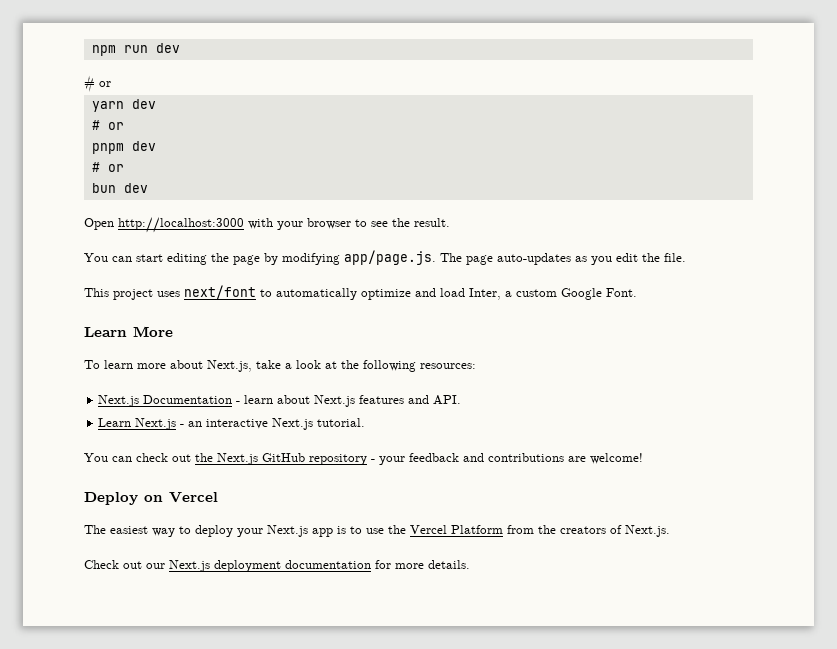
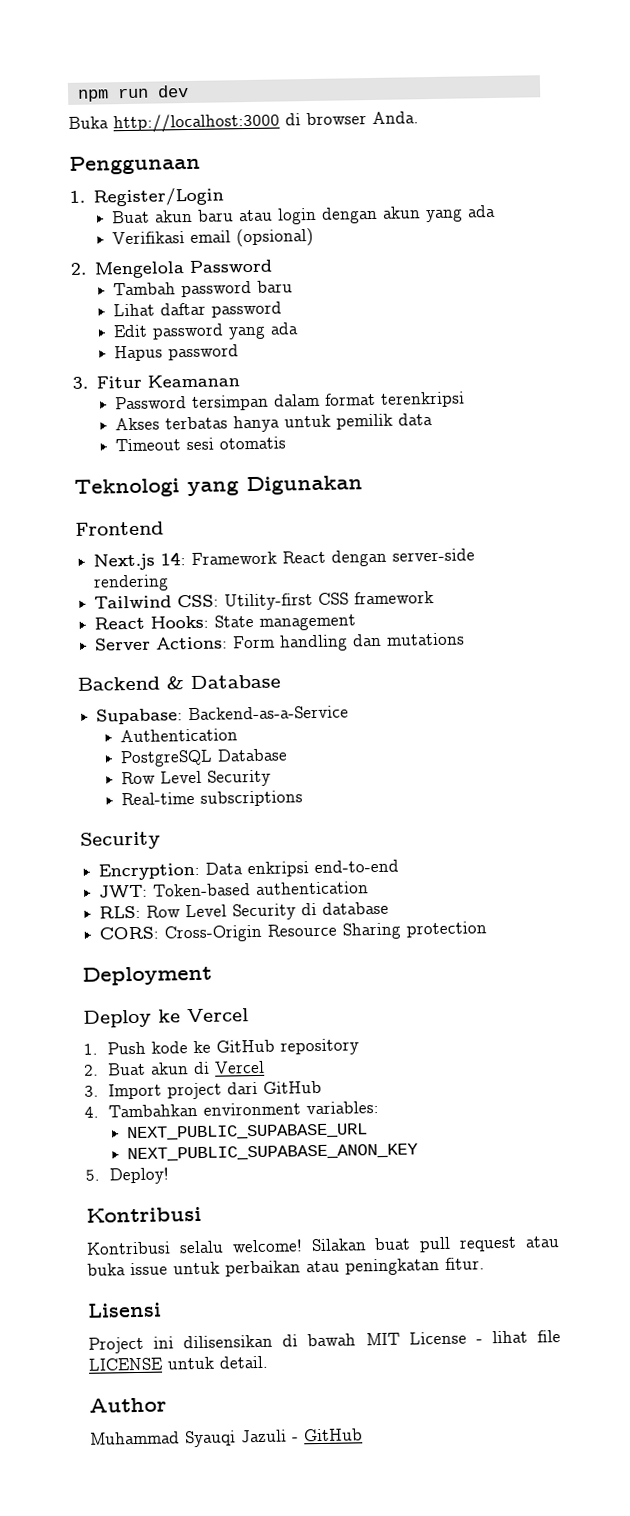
  npm run dev
- # or
- yarn dev
- # or
- pnpm dev
- # or
- bun dev
- Open http://localhost:3000 with your browser to see the result.
- You can start editing the page by modifying app/page.js. The page auto-updates as you edit the file.
- This project uses next/font to automatically optimize and load Inter, a custom Google Font.
- Learn More
- To learn more about Next.js, take a look at the following resources:
- Next.js Documentation - learn about Next.js features and API.
- Learn Next.js - an interactive Next.js tutorial.
- You can check out the Next.js GitHub repository - your feedback and contributions are welcome!
- Deploy on Vercel
- The easiest way to deploy your Next.js app is to use the Vercel Platform from the creators of Next.js.
- Check out our Next.js deployment documentation for more details.
+ Buka http://localhost:3000 di browser Anda.
+ Penggunaan
+ 1. Register/Login
+ Buat akun baru atau login dengan akun yang ada
+ Verifikasi email (opsional)
+ 2. Mengelola Password
+ Tambah password baru
+ Lihat daftar password
+ Edit password yang ada
+ Hapus password
+ 3. Fitur Keamanan
+ Password tersimpan dalam format terenkripsi
+ Akses terbatas hanya untuk pemilik data
+ Timeout sesi otomatis
+ Teknologi yang Digunakan
+ Frontend
+ Next.js 14: Framework React dengan server-side rendering
+ Tailwind CSS: Utility-first CSS framework
+ React Hooks: State management
+ Server Actions: Form handling dan mutations
+ Backend & Database
+ Supabase: Backend-as-a-Service
+ Authentication
+ PostgreSQL Database
+ Row Level Security
+ Real-time subscriptions
+ Security
+ Encryption: Data enkripsi end-to-end
+ JWT: Token-based authentication
+ RLS: Row Level Security di database
+ CORS: Cross-Origin Resource Sharing protection
+ Deployment
+ Deploy ke Vercel
+ 1. Push kode ke GitHub repository
+ 2. Buat akun di Vercel
+ 3. Import project dari GitHub
+ 4. Tambahkan environment variables:
+ NEXT_PUBLIC_SUPABASE_URL
+ NEXT_PUBLIC_SUPABASE_ANON_KEY
+ 5. Deploy!
+ Kontribusi
+ Kontribusi selalu welcome! Silakan buat pull request atau buka issue untuk perbaikan atau peningkatan fitur.
+ Lisensi
+ Project ini dilisensikan di bawah MIT License - lihat file LICENSE untuk detail.
+ Author
+ Muhammad Syauqi Jazuli - GitHub

